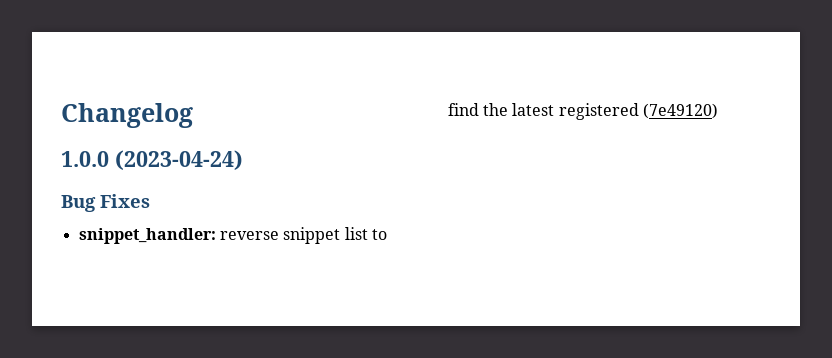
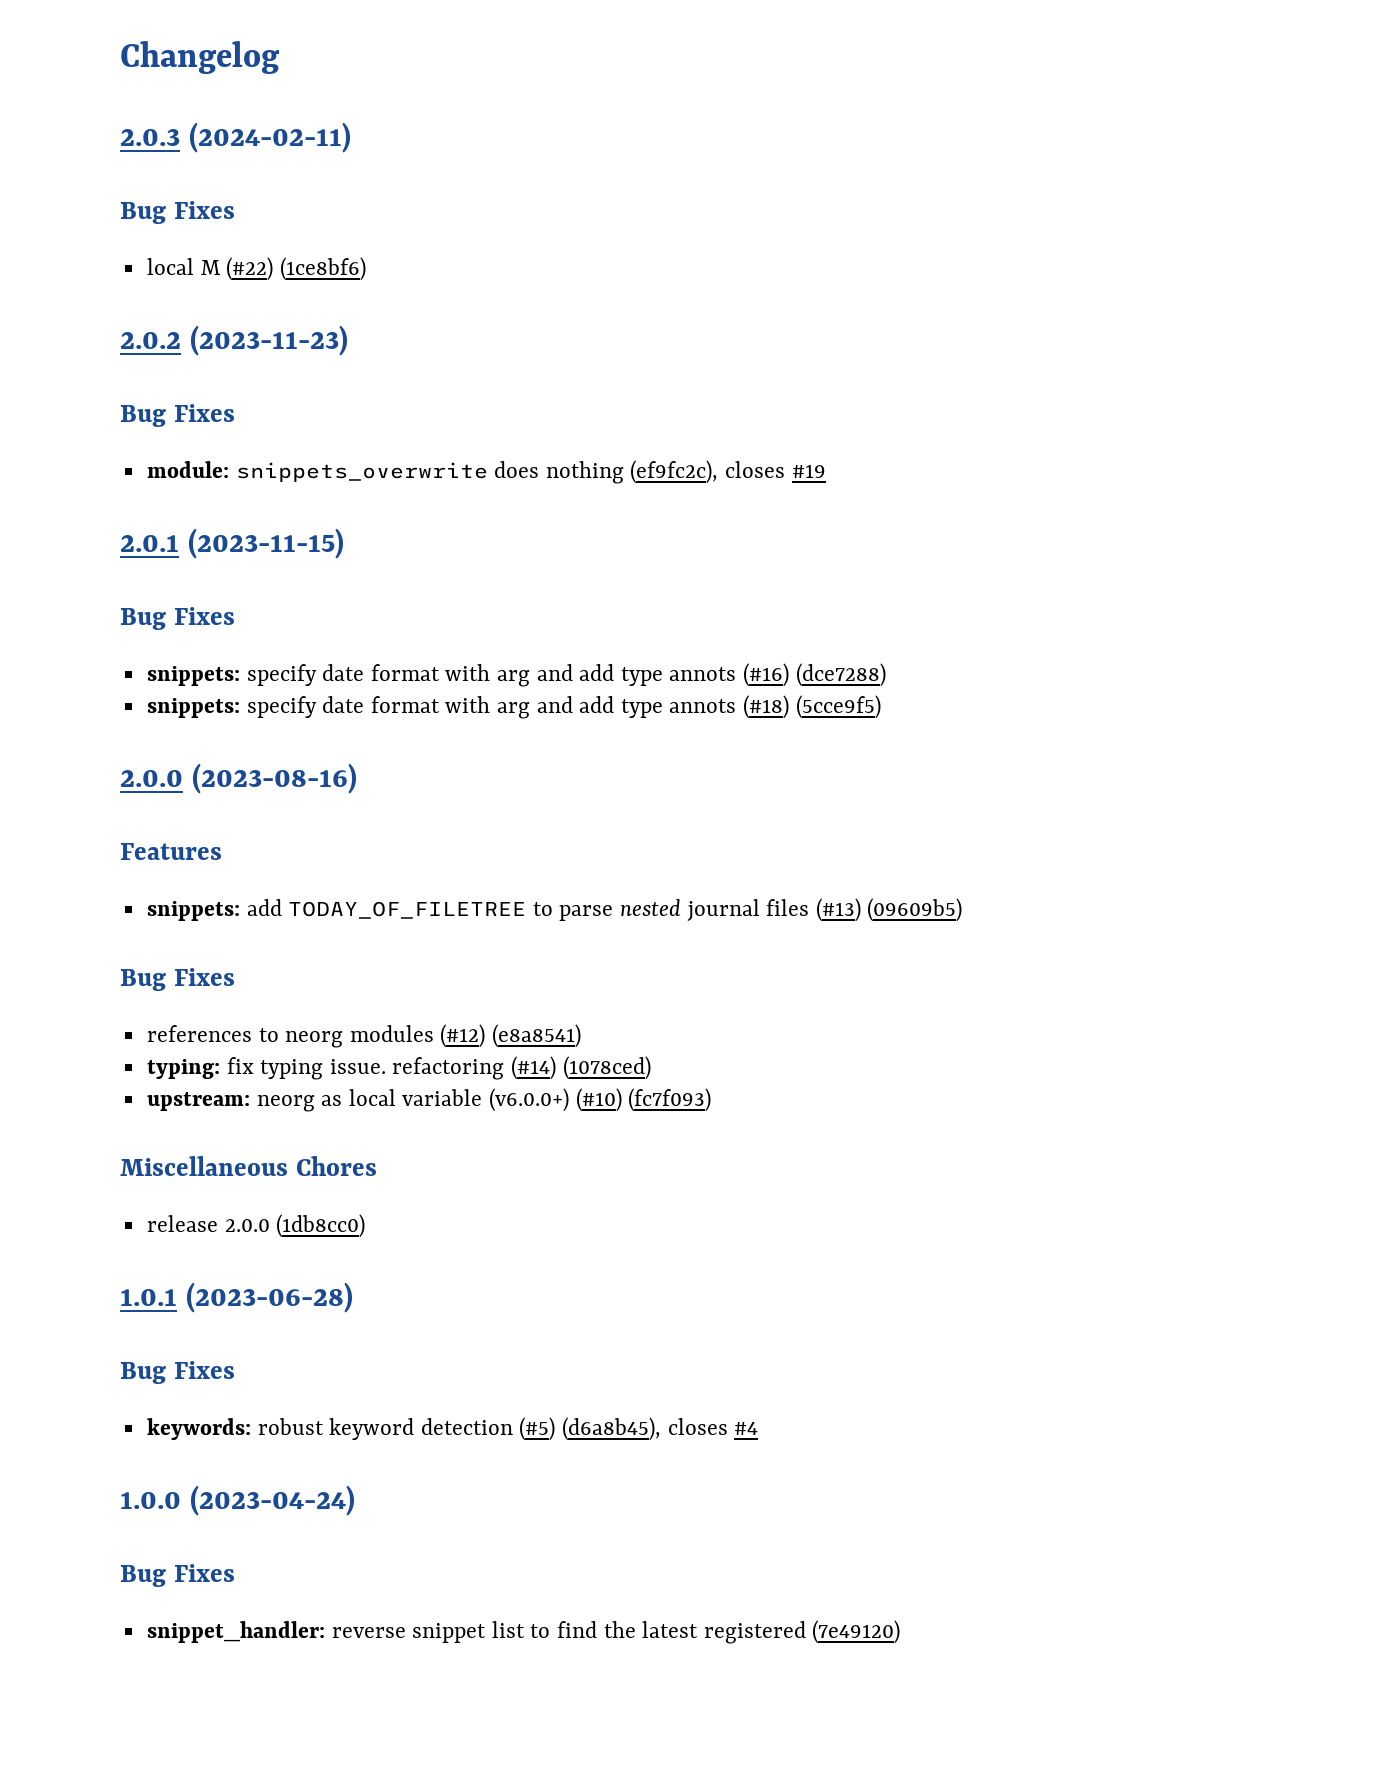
+ 2.0.3 (2024-02-11)
+ Bug Fixes
+ local M (#22) (1ce8bf6)
+ 2.0.2 (2023-11-23)
+ Bug Fixes
+ module: snippets_overwrite does nothing (ef9fc2c), closes #19
+ 2.0.1 (2023-11-15)
+ Bug Fixes
+ snippets: specify date format with arg and add type annots (#16) (dce7288)
+ snippets: specify date format with arg and add type annots (#18) (5cce9f5)
+ 2.0.0 (2023-08-16)
+ Features
+ snippets: add TODAY_OF_FILETREE to parse nested journal files (#13) (09609b5)
+ Bug Fixes
+ references to neorg modules (#12) (e8a8541)
+ typing: fix typing issue. refactoring (#14) (1078ced)
+ upstream: neorg as local variable (v6.0.0+) (#10) (fc7f093)
+ Miscellaneous Chores
+ release 2.0.0 (1db8cc0)
+ 1.0.1 (2023-06-28)
+ Bug Fixes
+ keywords: robust keyword detection (#5) (d6a8b45), closes #4

